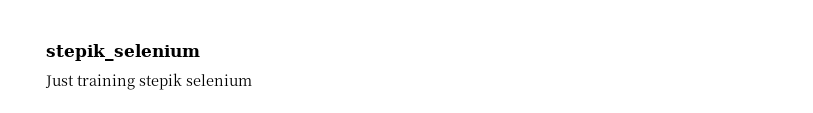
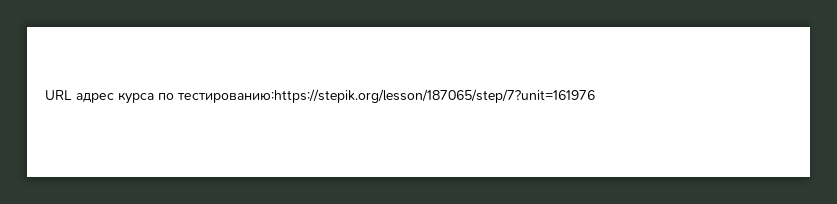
- stepik_selenium
- Just training stepik selenium
+ URL адрес курса по тестированию:https://stepik.org/lesson/187065/step/7?unit=161976

